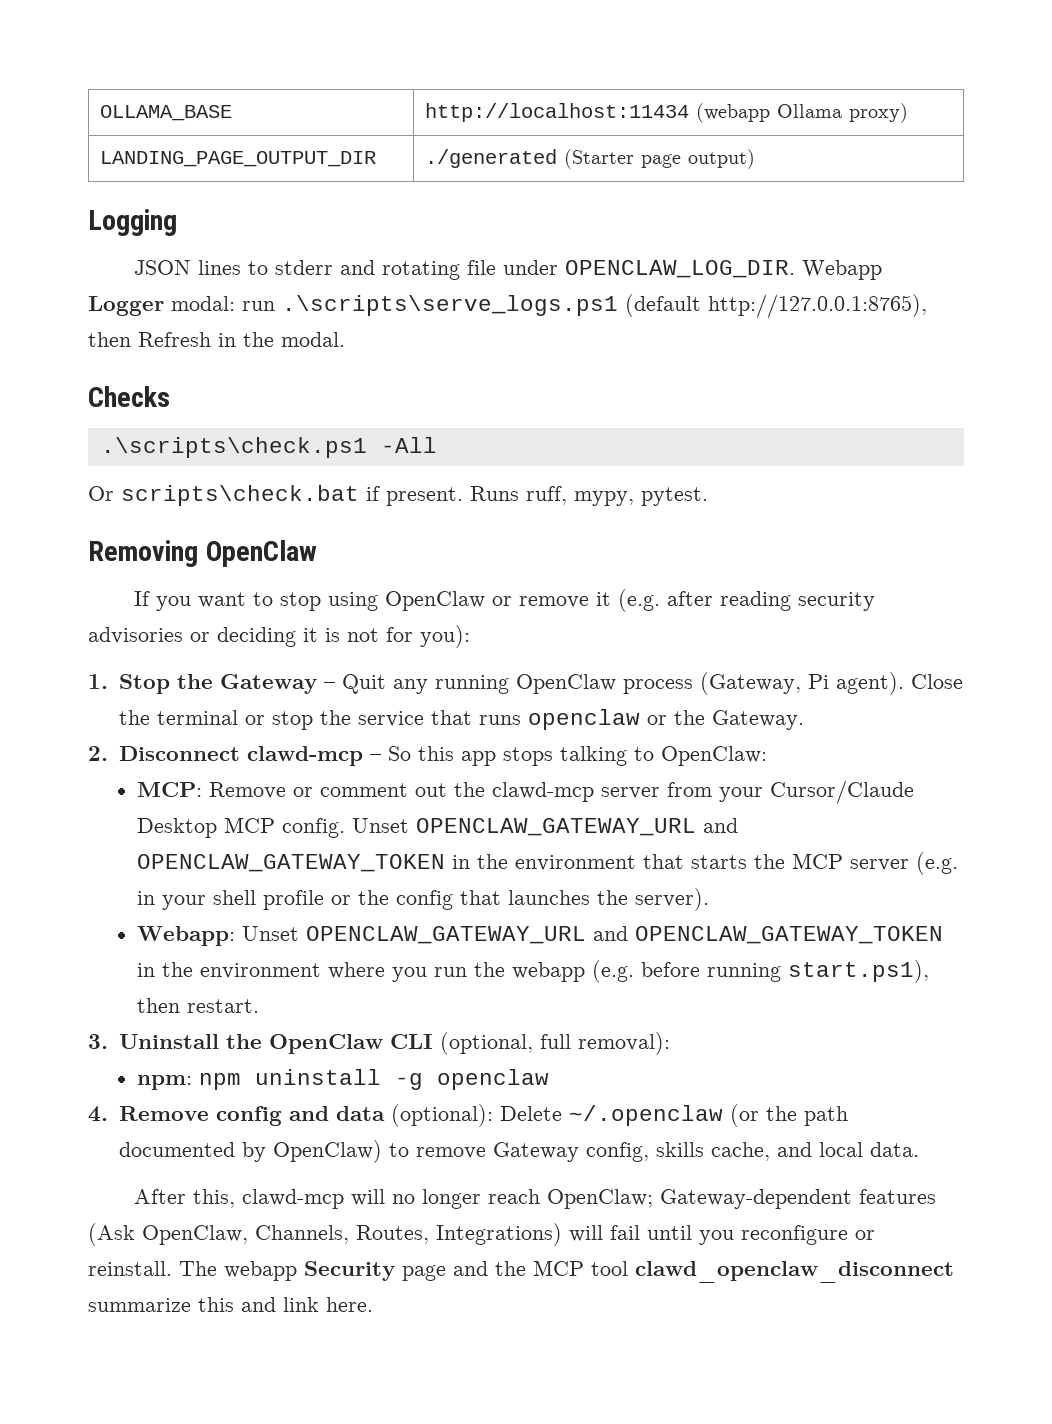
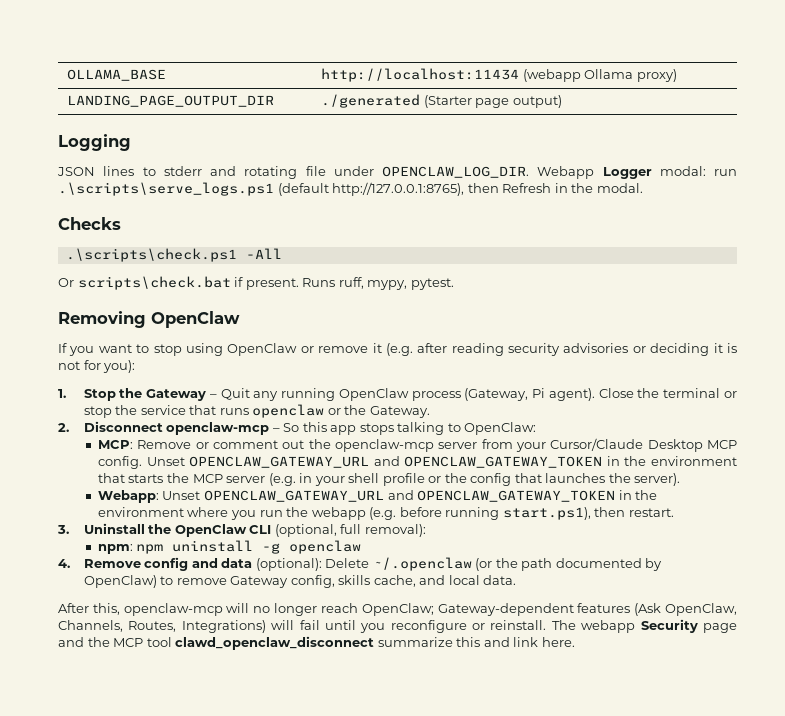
- 2. Disconnect clawd-mcp – So this app stops talking to OpenClaw:
+ 2. Disconnect openclaw-mcp – So this app stops talking to OpenClaw:
- MCP: Remove or comment out the clawd-mcp server from your Cursor/Claude Desktop MCP config.
+ MCP: Remove or comment out the openclaw-mcp server from your Cursor/Claude Desktop MCP config.
- After this, clawd-mcp will no longer reach OpenClaw; Gateway-dependent features (Ask OpenClaw, Channels, Routes, Integrations) will fail until you reconfigure or reinstall.
+ After this, openclaw-mcp will no longer reach OpenClaw; Gateway-dependent features (Ask OpenClaw, Channels, Routes, Integrations) will fail until you reconfigure or reinstall.

